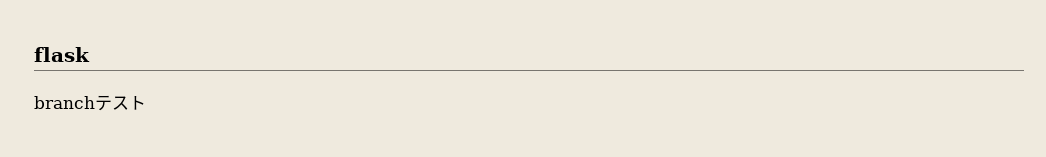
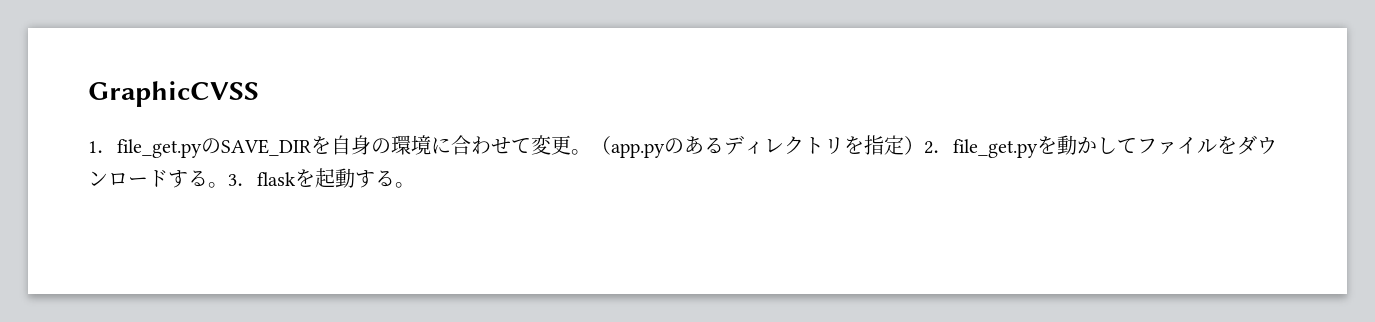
- flask
- branchテスト
+ GraphicCVSS
+ 1．file_get.pyのSAVE_DIRを自身の環境に合わせて変更。（app.pyのあるディレクトリを指定）2．file_get.pyを動かしてファイルをダウンロードする。3．flaskを起動する。

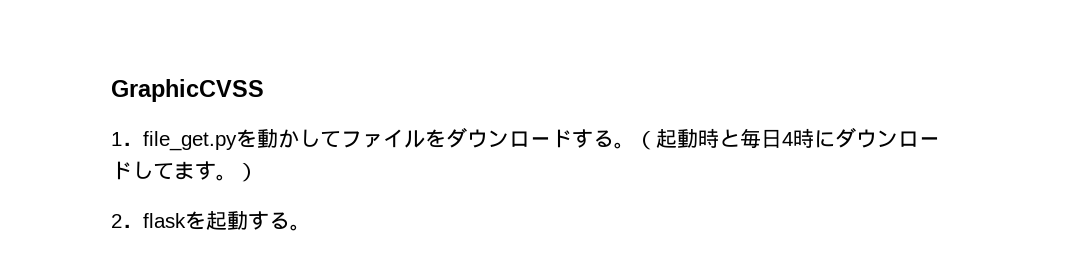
- 1．file_get.pyのSAVE_DIRを自身の環境に合わせて変更。（app.pyのあるディレクトリを指定）2．file_get.pyを動かしてファイルをダウンロードする。
+ 1．file_get.pyを動かしてファイルをダウンロードする。
- 3．flaskを起動する。
+ （起動時と毎日4時にダウンロードしてます。）
+ 2．flaskを起動する。

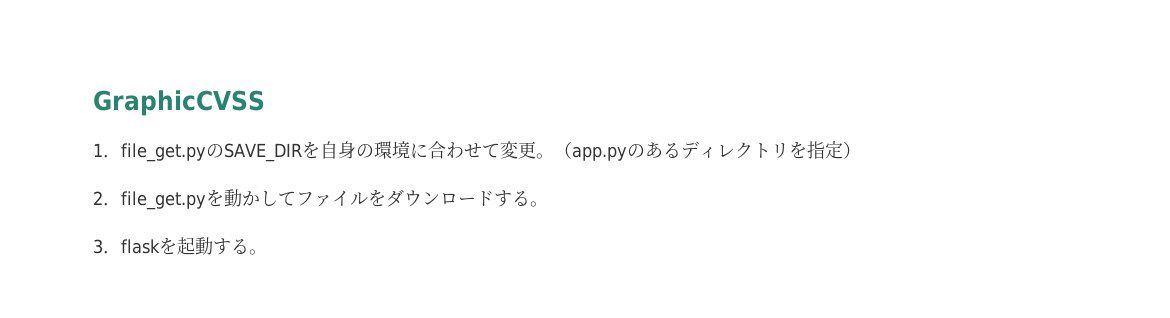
- 1．file_get.pyを動かしてファイルをダウンロードする。（起動時と毎日4時にダウンロードしてます。）
- 2．flaskを起動する。
+ 1．file_get.pyのSAVE_DIRを自身の環境に合わせて変更。（app.pyのあるディレクトリを指定）
+ 2．file_get.pyを動かしてファイルをダウンロードする。
+ 3．flaskを起動する。

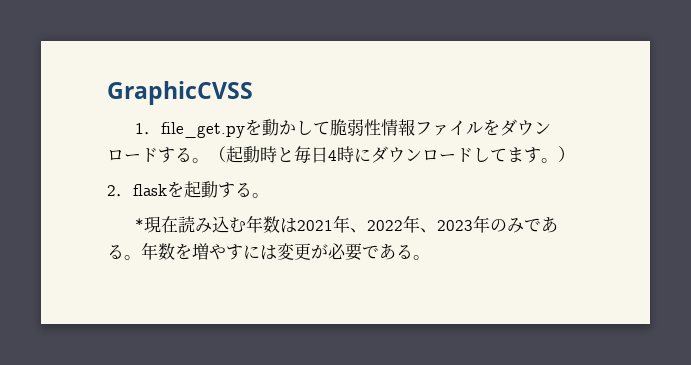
- 1．file_get.pyのSAVE_DIRを自身の環境に合わせて変更。（app.pyのあるディレクトリを指定）
- 2．file_get.pyを動かしてファイルをダウンロードする。
- 3．flaskを起動する。
+ 1．file_get.pyを動かして脆弱性情報ファイルをダウンロードする。（起動時と毎日4時にダウンロードしてます。）
+ 2．flaskを起動する。
+ *現在読み込む年数は2021年、2022年、2023年のみである。年数を増やすには変更が必要である。

